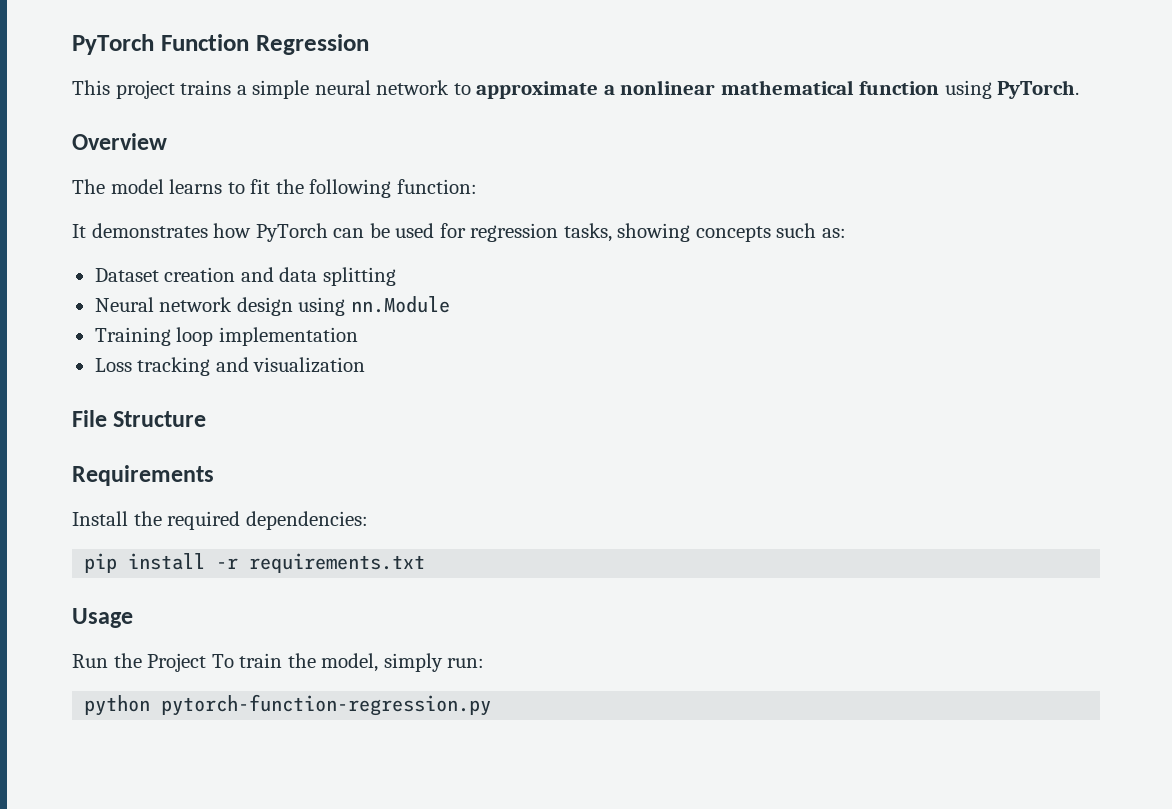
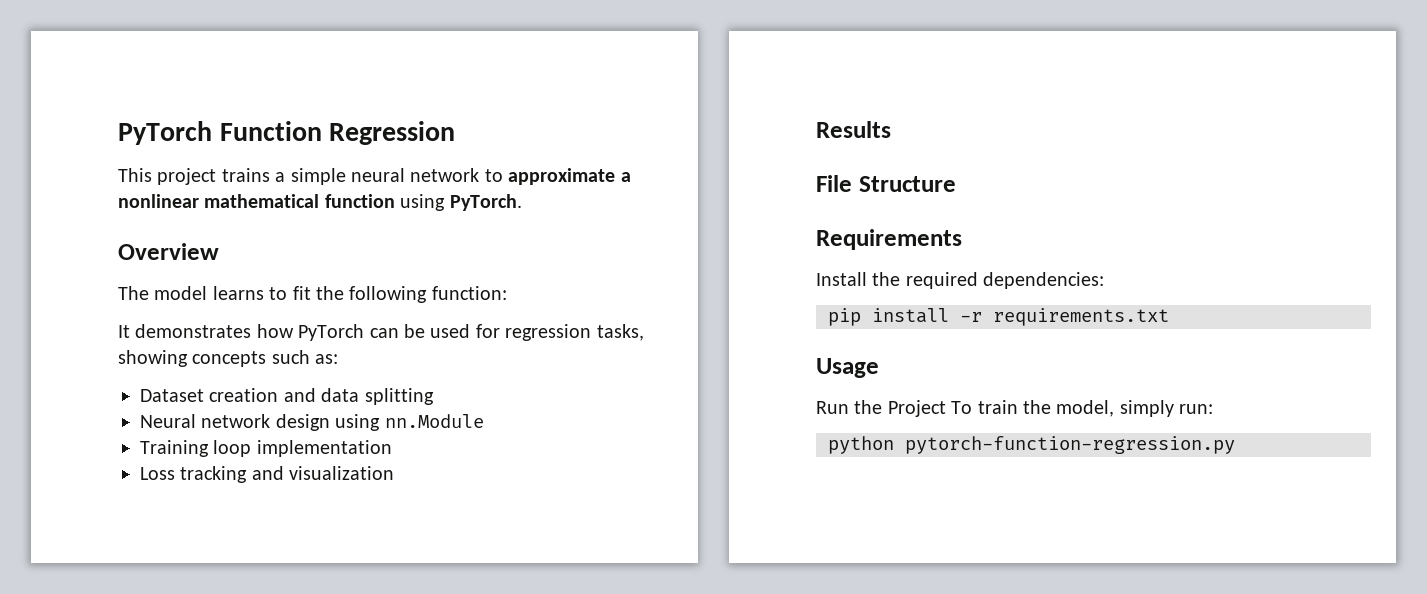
+ Results

